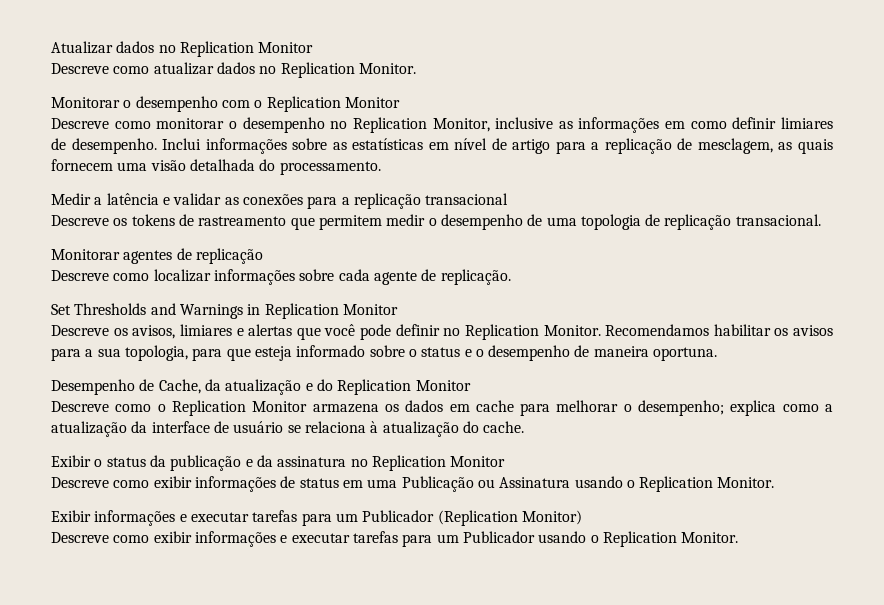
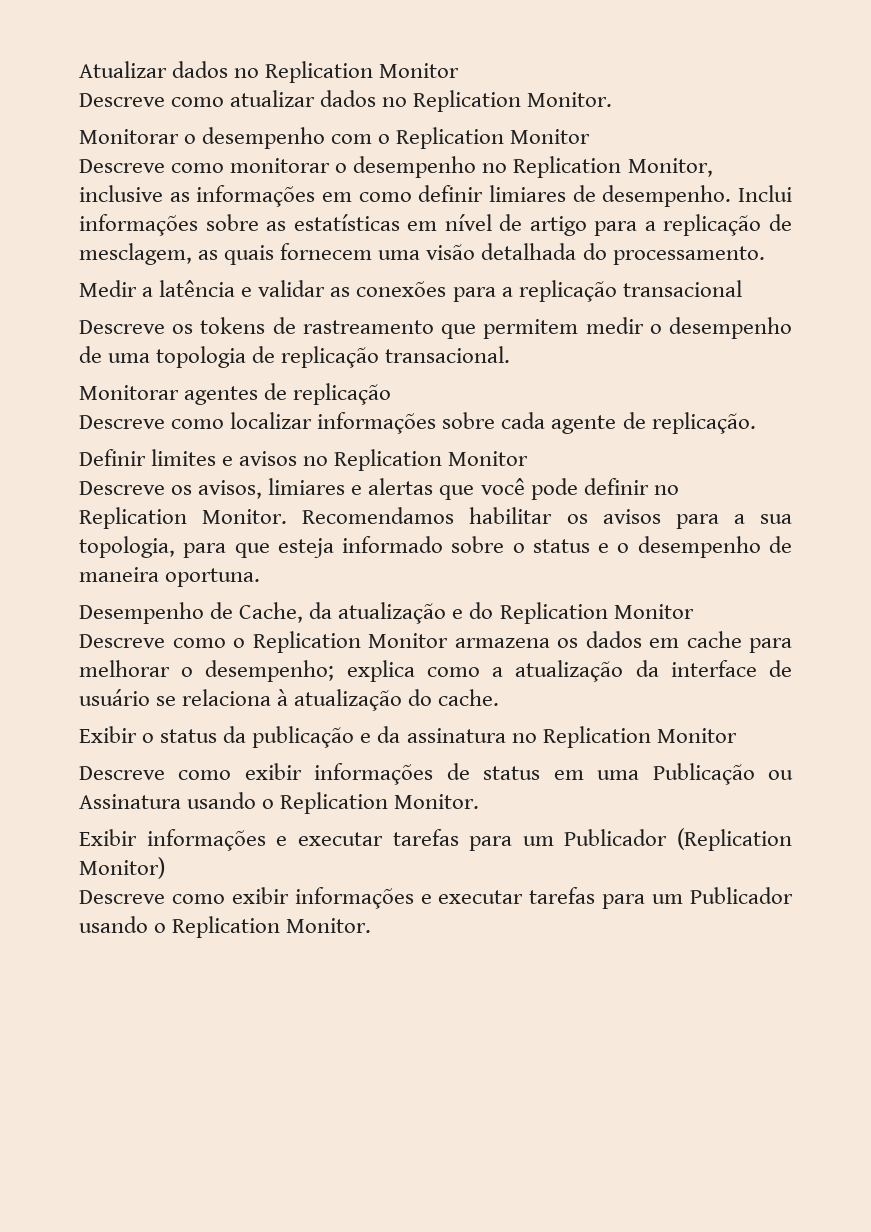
- Set Thresholds and Warnings in Replication Monitor
+ Definir limites e avisos no Replication Monitor

